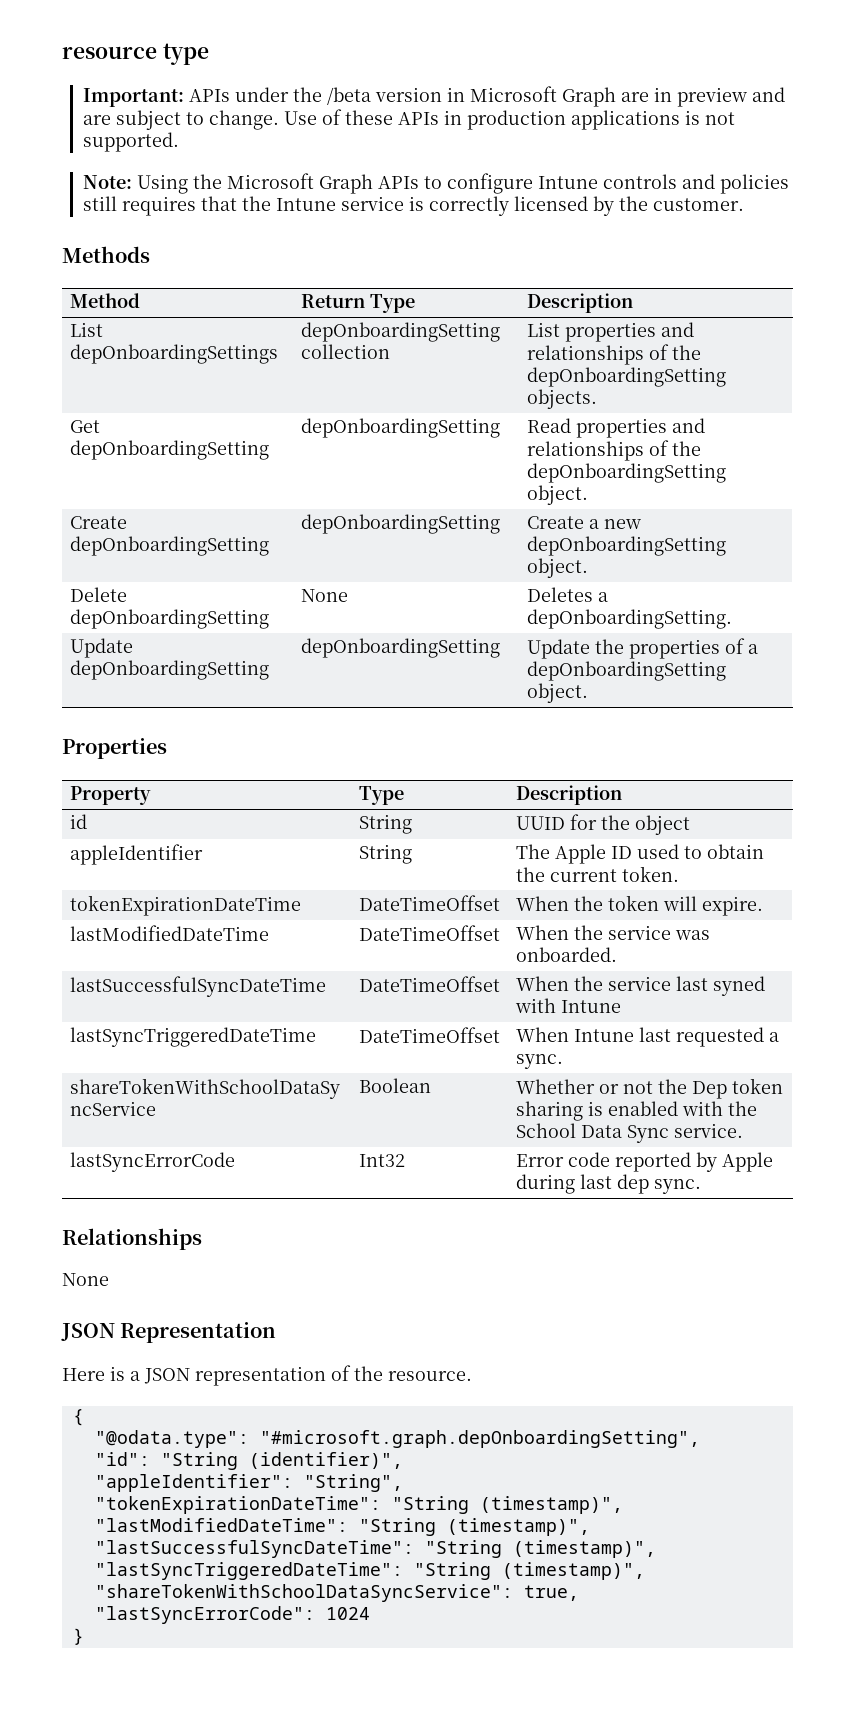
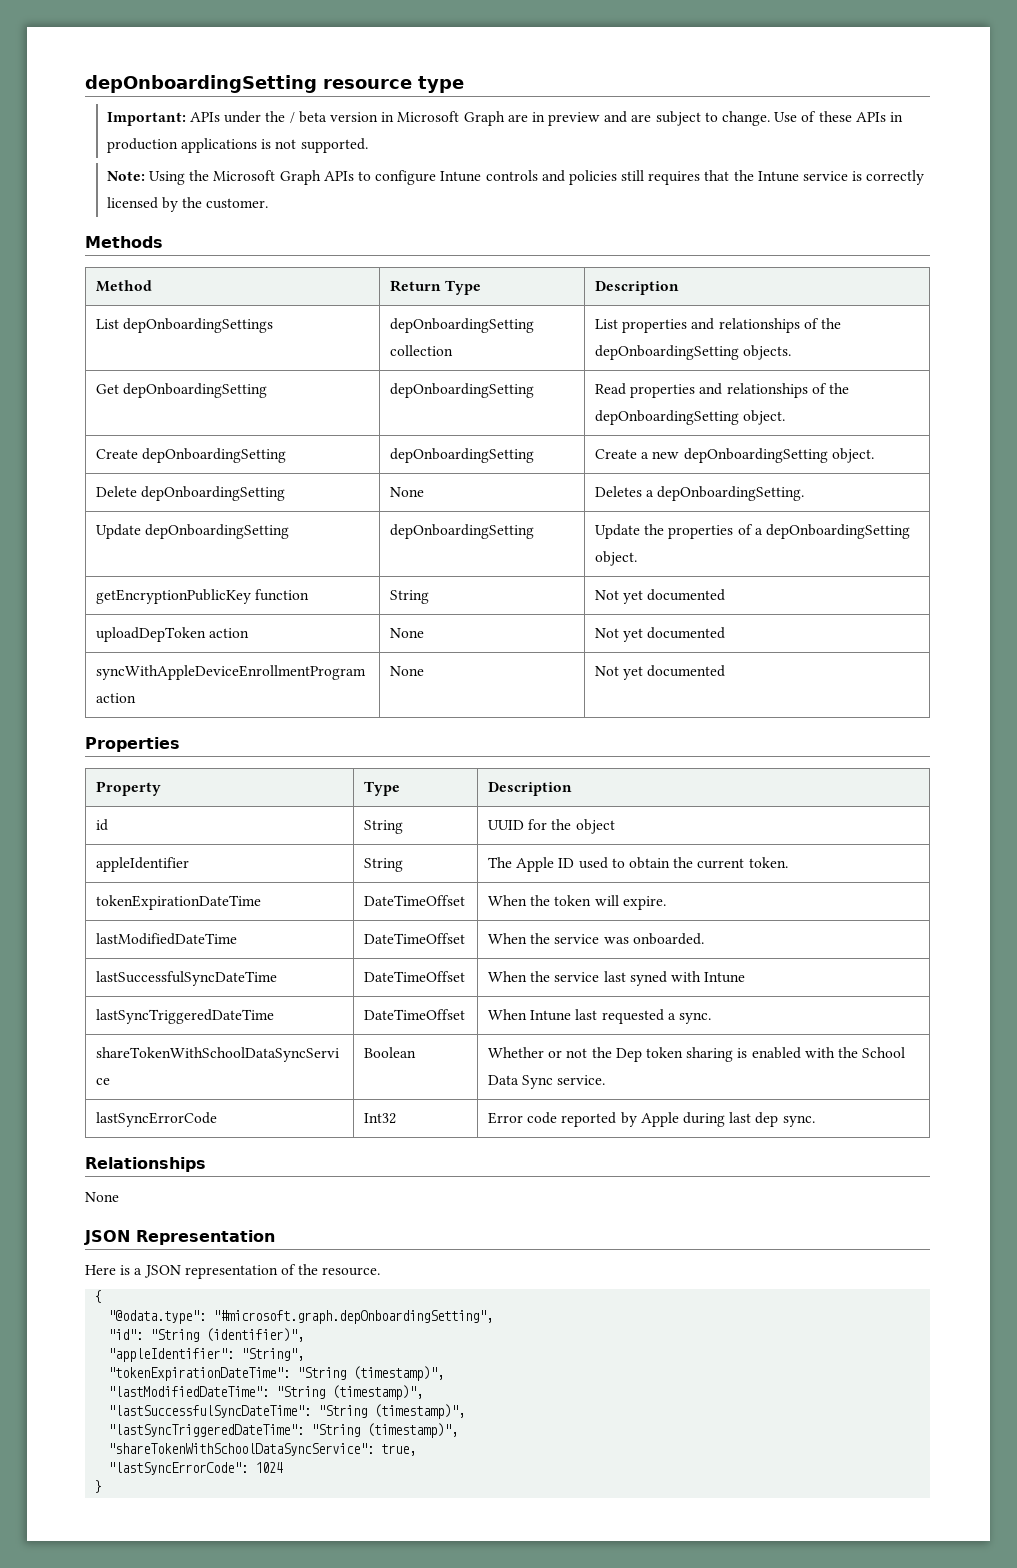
- resource type
+ depOnboardingSetting resource type
- Important: APIs under the /beta version in Microsoft Graph are in preview and are subject to change.
+ Important: APIs under the / beta version in Microsoft Graph are in preview and are subject to change.
+ getEncryptionPublicKey function | String | Not yet documented
+ uploadDepToken action | None | Not yet documented
+ syncWithAppleDeviceEnrollmentProgram action | None | Not yet documented

